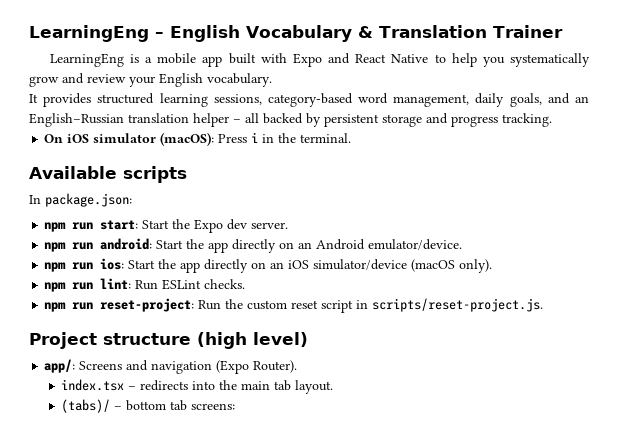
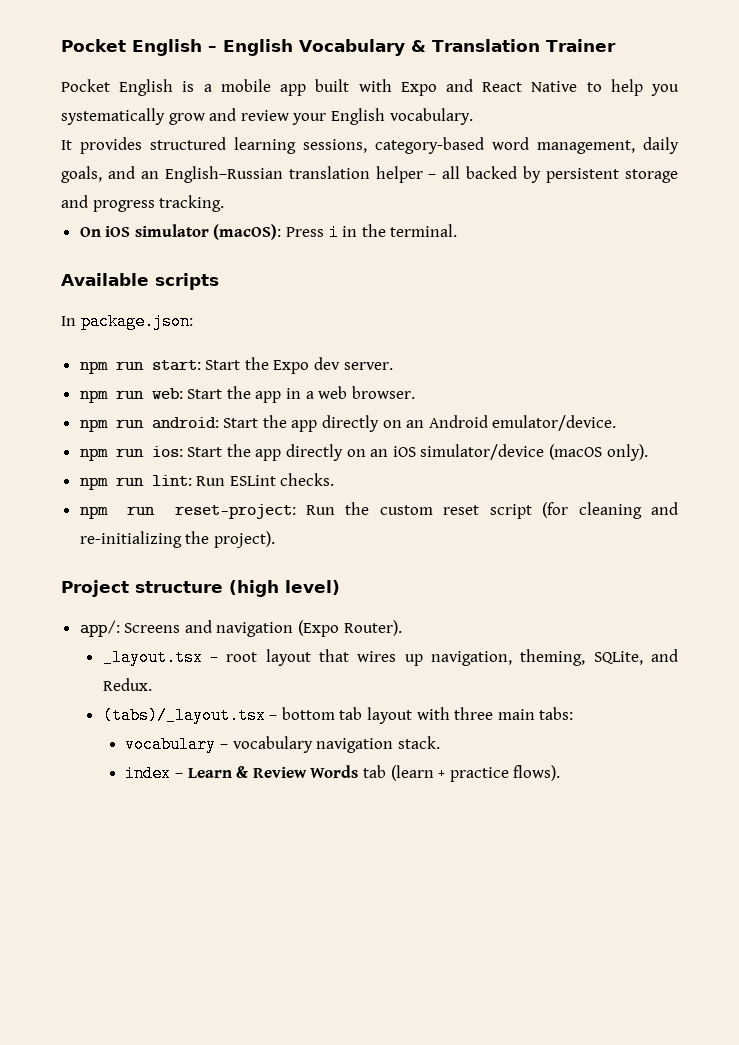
- LearningEng – English Vocabulary & Translation Trainer
+ Pocket English – English Vocabulary & Translation Trainer
- LearningEng is a mobile app built with Expo and React Native to help you systematically grow and review your English vocabulary.
+ Pocket English is a mobile app built with Expo and React Native to help you systematically grow and review your English vocabulary.
+ npm run web: Start the app in a web browser.
- npm run reset-project: Run the custom reset script in scripts/reset-project.js.
+ npm run reset-project: Run the custom reset script (for cleaning and re-initializing the project).
- index.tsx – redirects into the main tab layout.
- (tabs)/ – bottom tab screens:
+ _layout.tsx – root layout that wires up navigation, theming, SQLite, and Redux.
+ (tabs)/_layout.tsx – bottom tab layout with three main tabs:
+ vocabulary – vocabulary navigation stack.
+ index – Learn & Review Words tab (learn + practice flows).

